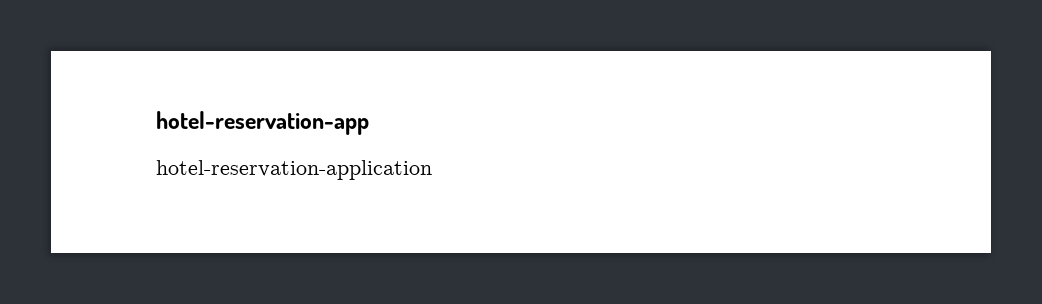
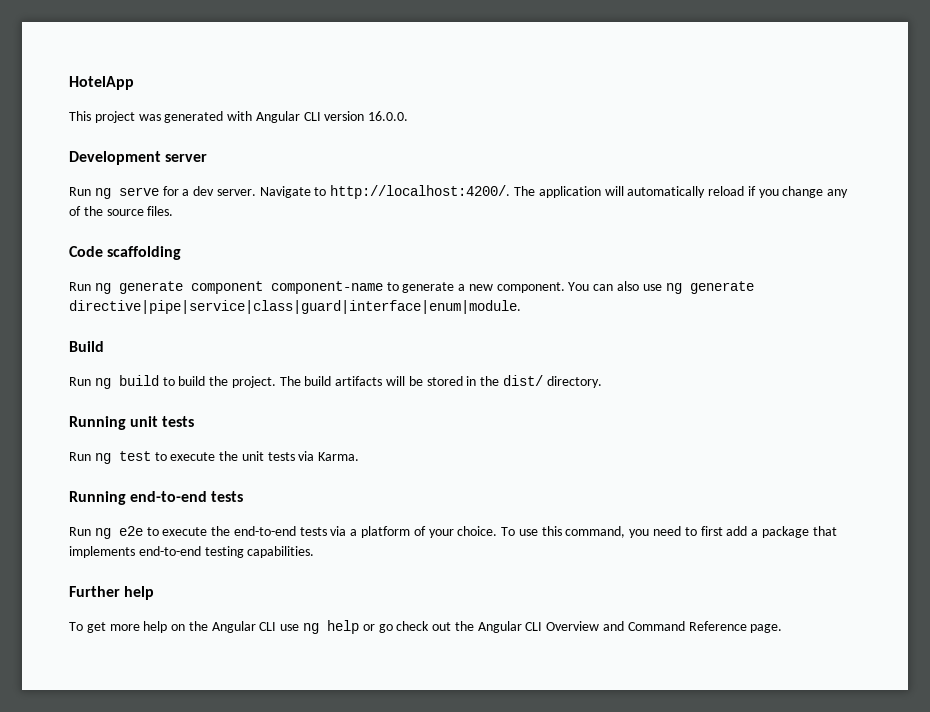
- hotel-reservation-app
- hotel-reservation-application
+ HotelApp
+ This project was generated with Angular CLI version 16.0.0.
+ Development server
+ Run ng serve for a dev server. Navigate to http://localhost:4200/. The application will automatically reload if you change any of the source files.
+ Code scaffolding
+ Run ng generate component component-name to generate a new component. You can also use ng generate directive|pipe|service|class|guard|interface|enum|module.
+ Build
+ Run ng build to build the project. The build artifacts will be stored in the dist/ directory.
+ Running unit tests
+ Run ng test to execute the unit tests via Karma.
+ Running end-to-end tests
+ Run ng e2e to execute the end-to-end tests via a platform of your choice. To use this command, you need to first add a package that implements end-to-end testing capabilities.
+ Further help
+ To get more help on the Angular CLI use ng help or go check out the Angular CLI Overview and Command Reference page.

